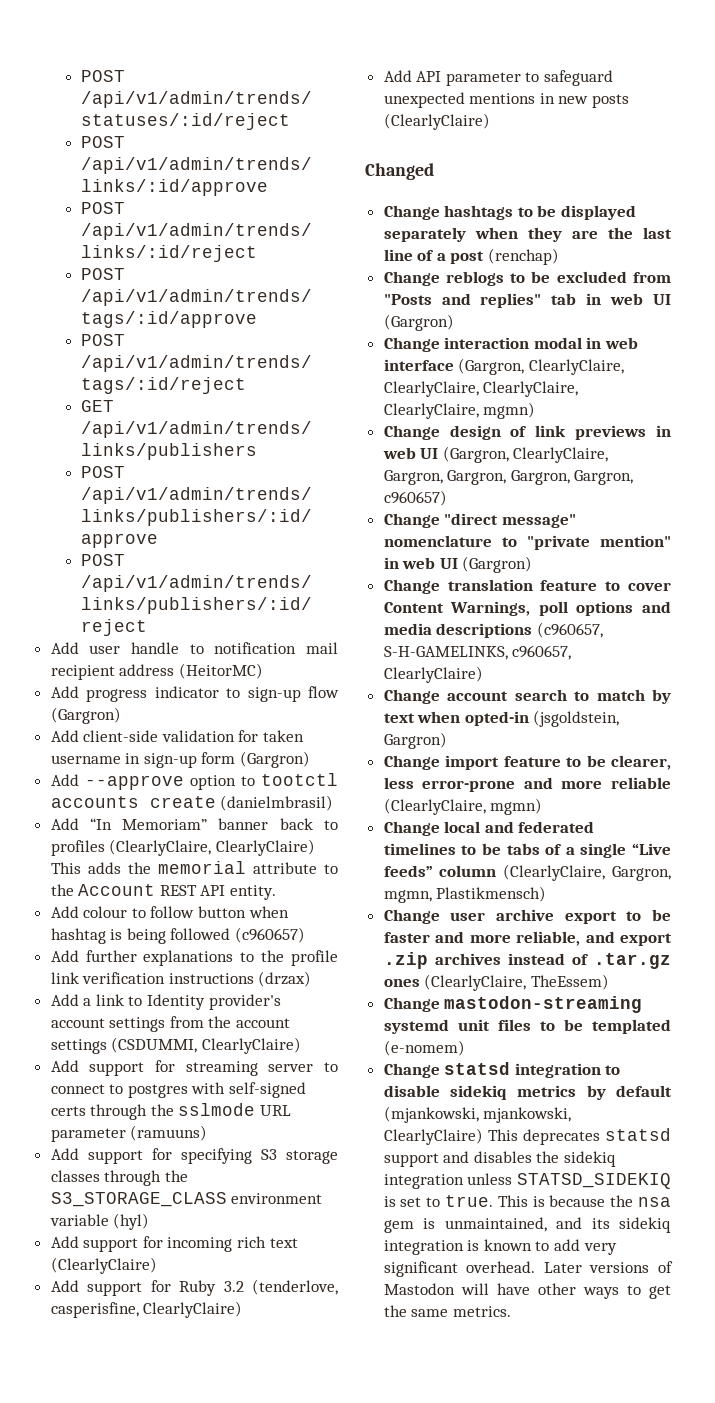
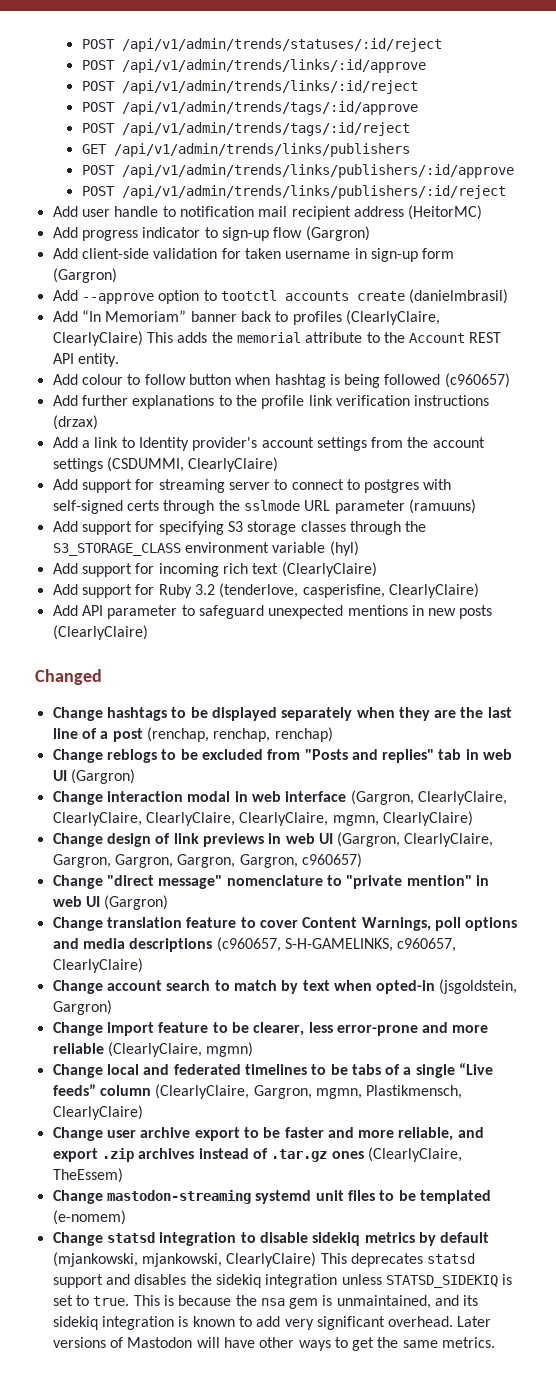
- Change hashtags to be displayed separately when they are the last line of a post (renchap)
+ Change hashtags to be displayed separately when they are the last line of a post (renchap, renchap, renchap)
- Change interaction modal in web interface (Gargron, ClearlyClaire, ClearlyClaire, ClearlyClaire, ClearlyClaire, mgmn)
+ Change interaction modal in web interface (Gargron, ClearlyClaire, ClearlyClaire, ClearlyClaire, ClearlyClaire, mgmn, ClearlyClaire)
- Change local and federated timelines to be tabs of a single “Live feeds” column (ClearlyClaire, Gargron, mgmn, Plastikmensch)
+ Change local and federated timelines to be tabs of a single “Live feeds” column (ClearlyClaire, Gargron, mgmn, Plastikmensch, ClearlyClaire)

